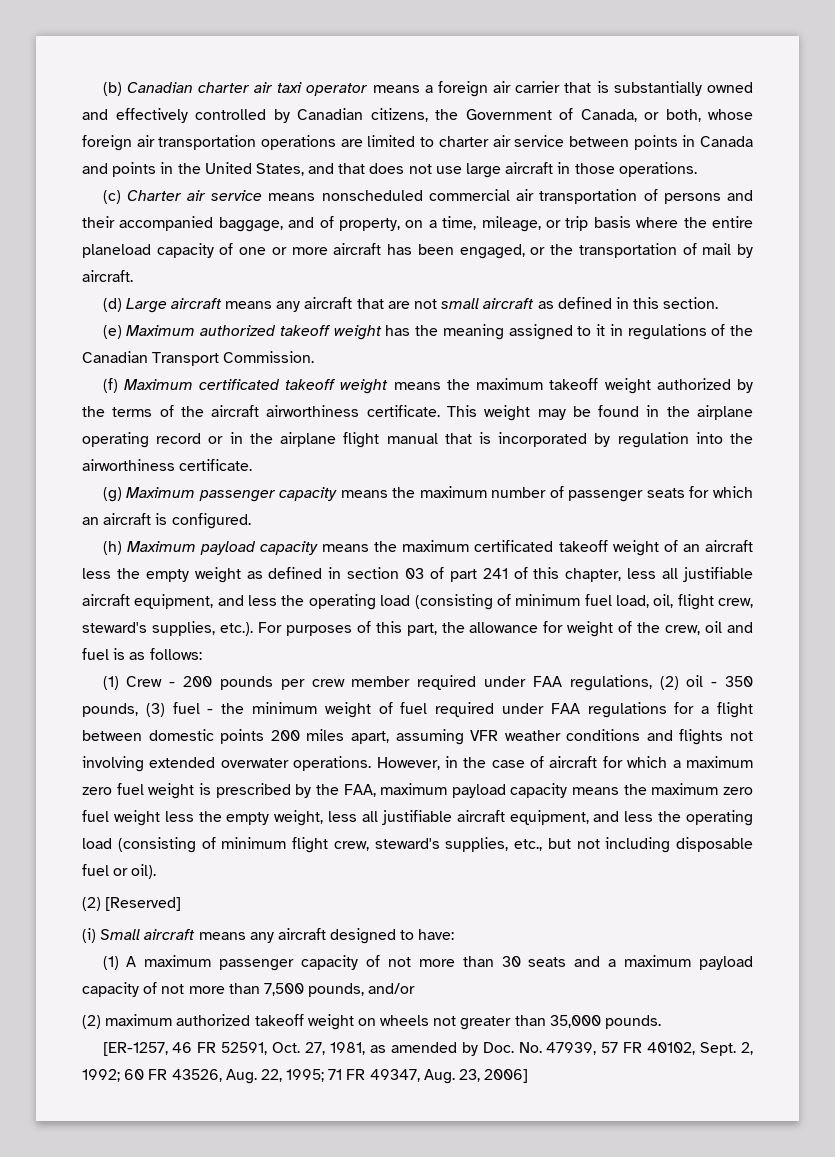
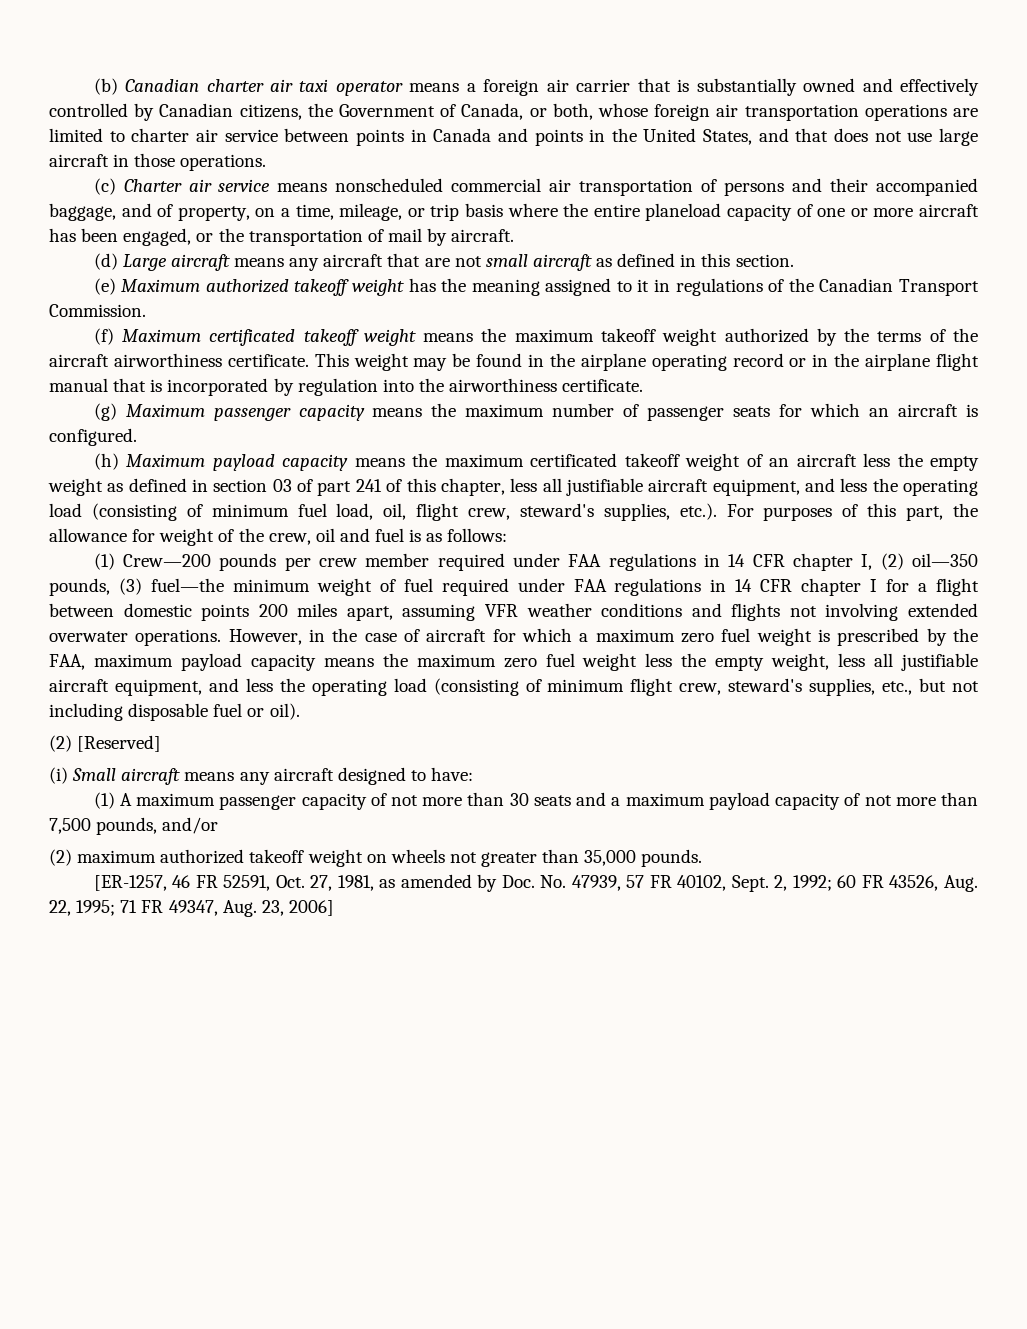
- (1) Crew - 200 pounds per crew member required under FAA regulations, (2) oil - 350 pounds, (3) fuel - the minimum weight of fuel required under FAA regulations for a flight between domestic points 200 miles apart, assuming VFR weather conditions and flights not involving extended overwater operations.
+ (1) Crew—200 pounds per crew member required under FAA regulations in 14 CFR chapter I, (2) oil—350 pounds, (3) fuel—the minimum weight of fuel required under FAA regulations in 14 CFR chapter I for a flight between domestic points 200 miles apart, assuming VFR weather conditions and flights not involving extended overwater operations.

